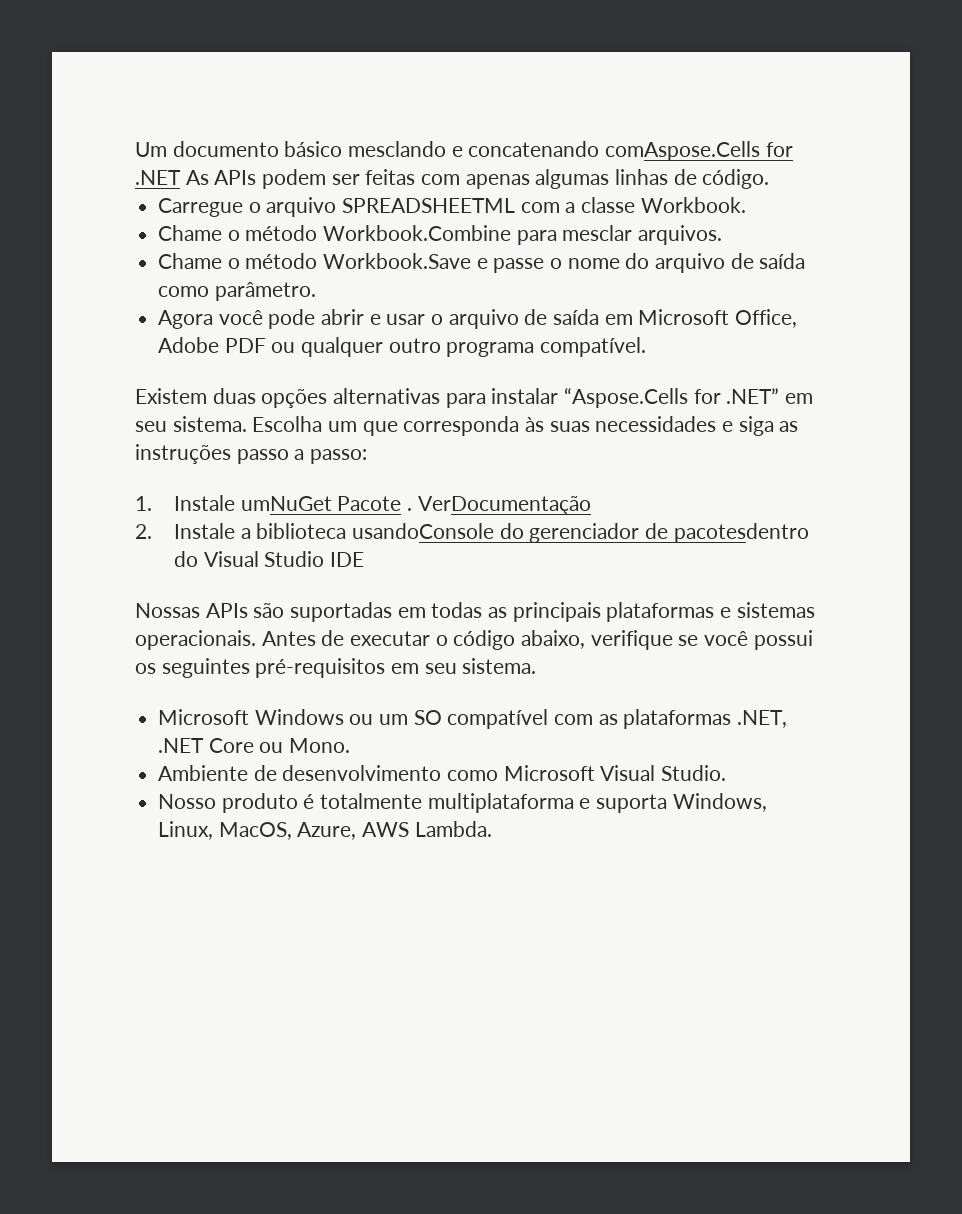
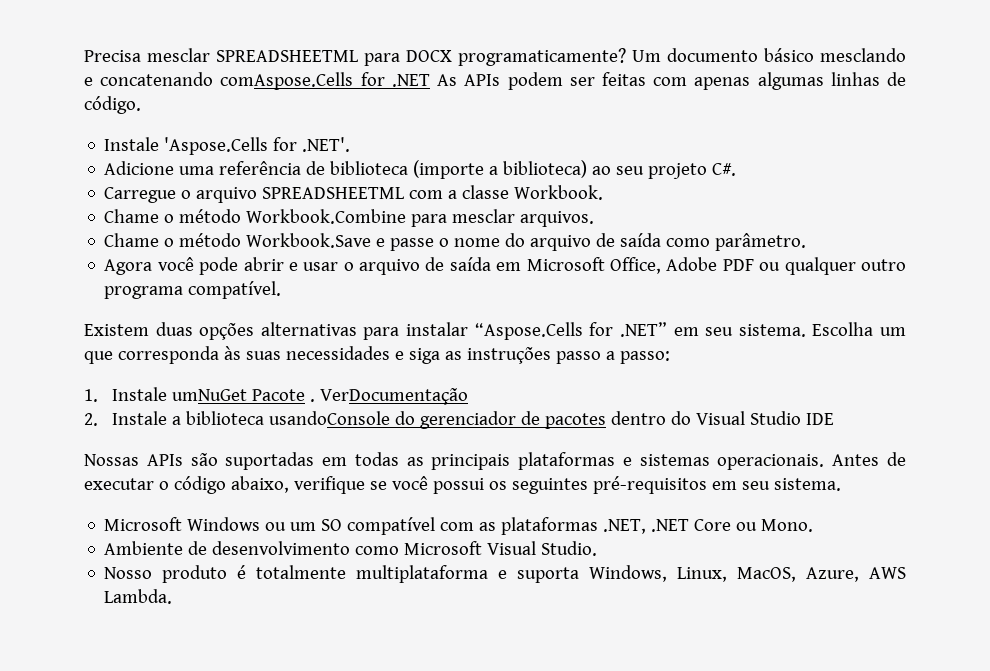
+ Precisa mesclar SPREADSHEETML para DOCX programaticamente?
+ Instale 'Aspose.Cells for .NET'.
+ Adicione uma referência de biblioteca (importe a biblioteca) ao seu projeto C#.
- 2. Instale a biblioteca usandoConsole do gerenciador de pacotesdentro do Visual Studio IDE
+ 2. Instale a biblioteca usandoConsole do gerenciador de pacotes dentro do Visual Studio IDE

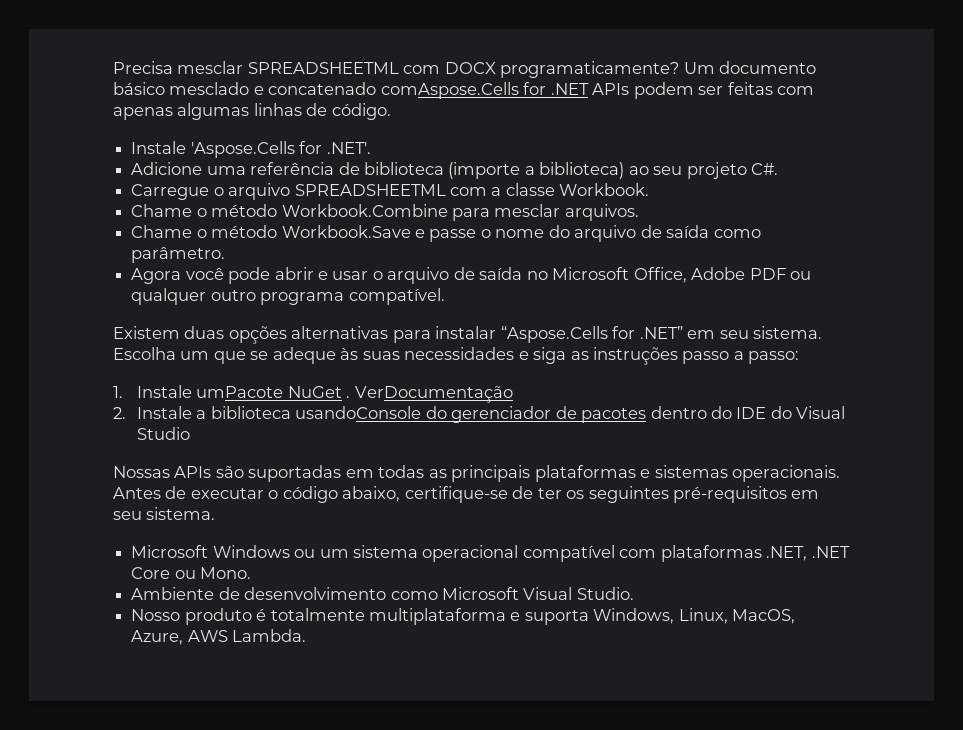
- Precisa mesclar SPREADSHEETML para DOCX programaticamente?
+ Precisa mesclar SPREADSHEETML com DOCX programaticamente?
- Um documento básico mesclando e concatenando comAspose.Cells for .NET As APIs podem ser feitas com apenas algumas linhas de código.
+ Um documento básico mesclado e concatenado comAspose.Cells for .NET APIs podem ser feitas com apenas algumas linhas de código.
- Agora você pode abrir e usar o arquivo de saída em Microsoft Office, Adobe PDF ou qualquer outro programa compatível.
+ Agora você pode abrir e usar o arquivo de saída no Microsoft Office, Adobe PDF ou qualquer outro programa compatível.
- Escolha um que corresponda às suas necessidades e siga as instruções passo a passo:
+ Escolha um que se adeque às suas necessidades e siga as instruções passo a passo:
- 1. Instale umNuGet Pacote .
+ 1. Instale umPacote NuGet .
- 2. Instale a biblioteca usandoConsole do gerenciador de pacotes dentro do Visual Studio IDE
+ 2. Instale a biblioteca usandoConsole do gerenciador de pacotes dentro do IDE do Visual Studio
- Antes de executar o código abaixo, verifique se você possui os seguintes pré-requisitos em seu sistema.
+ Antes de executar o código abaixo, certifique-se de ter os seguintes pré-requisitos em seu sistema.
- Microsoft Windows ou um SO compatível com as plataformas .NET, .NET Core ou Mono.
+ Microsoft Windows ou um sistema operacional compatível com plataformas .NET, .NET Core ou Mono.

